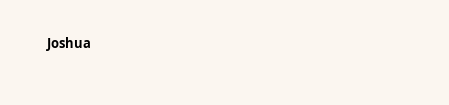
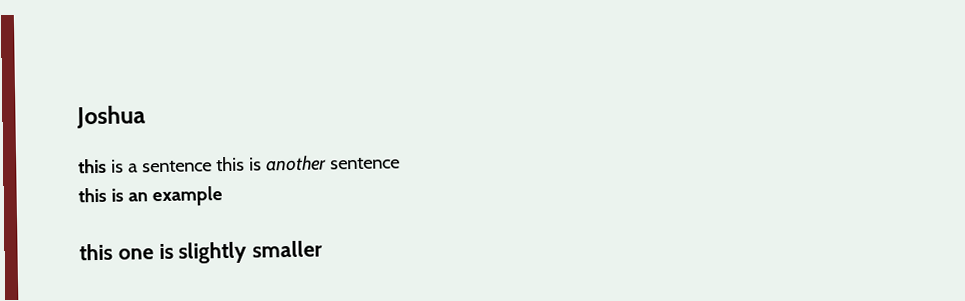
+ this is a sentence this is another sentence
+ this is an example
+ this one is slightly smaller

